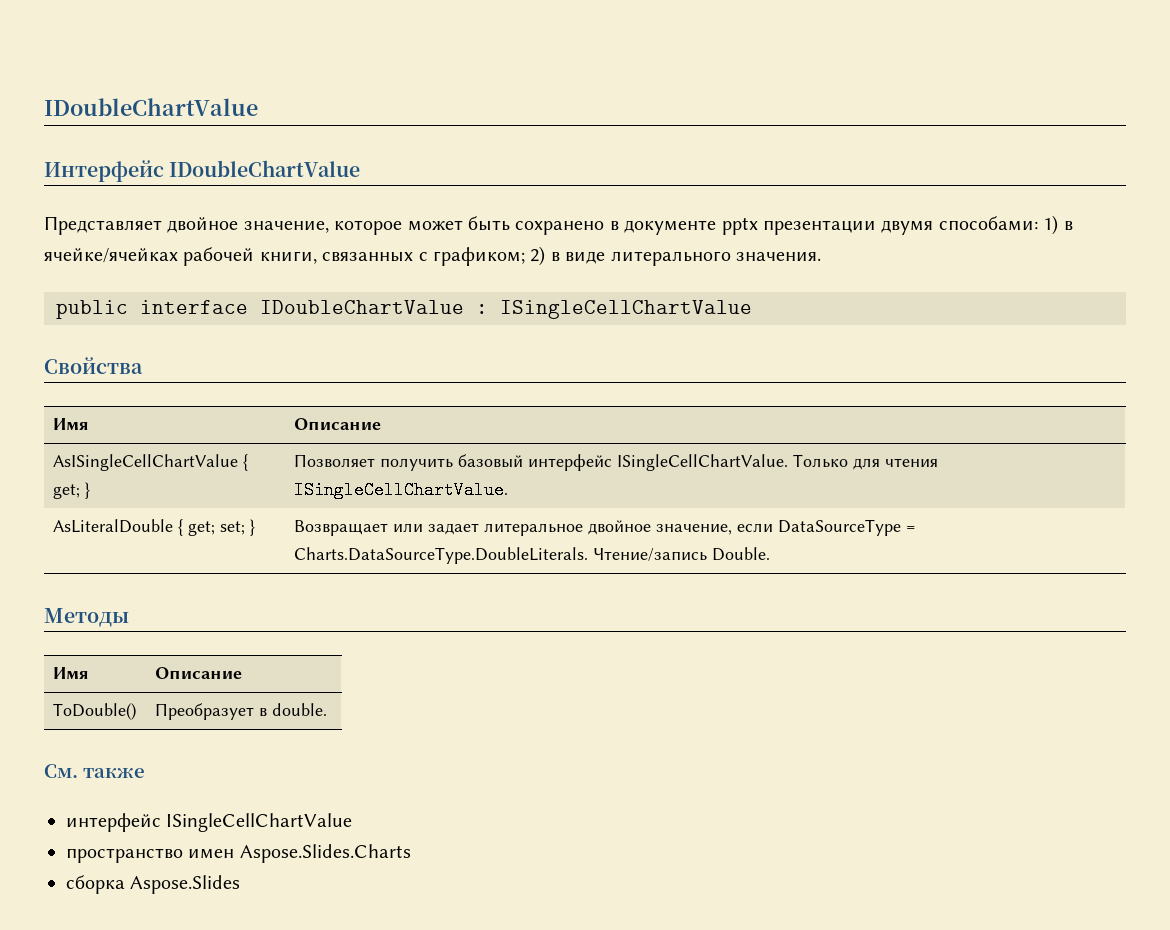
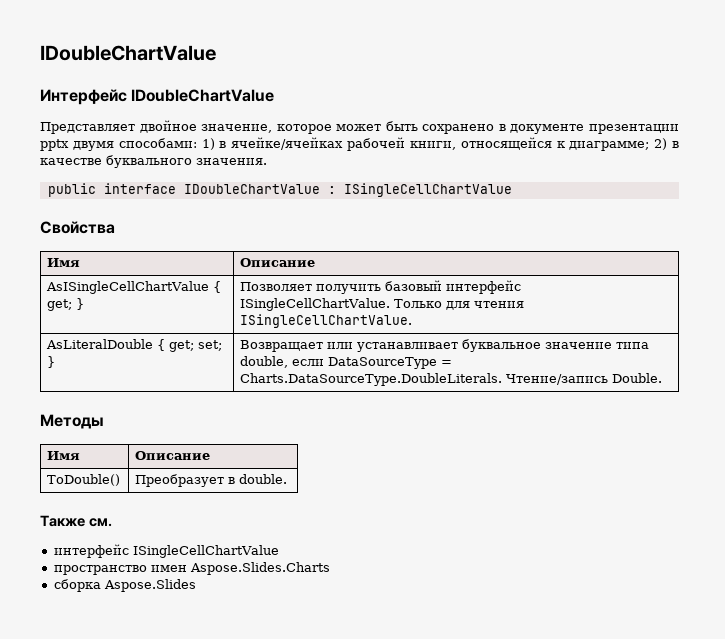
- Представляет двойное значение, которое может быть сохранено в документе pptx презентации двумя способами: 1) в ячейке/ячейках рабочей книги, связанных с графиком; 2) в виде литерального значения.
+ Представляет двойное значение, которое может быть сохранено в документе презентации pptx двумя способами: 1) в ячейке/ячейках рабочей книги, относящейся к диаграмме; 2) в качестве буквального значения.
- AsLiteralDouble { get; set; } | Возвращает или задает литеральное двойное значение, если DataSourceType = Charts.DataSourceType.DoubleLiterals. Чтение/запись Double.
+ AsLiteralDouble { get; set; } | Возвращает или устанавливает буквальное значение типа double, если DataSourceType = Charts.DataSourceType.DoubleLiterals. Чтение/запись Double.
- См. также
+ Также см.

